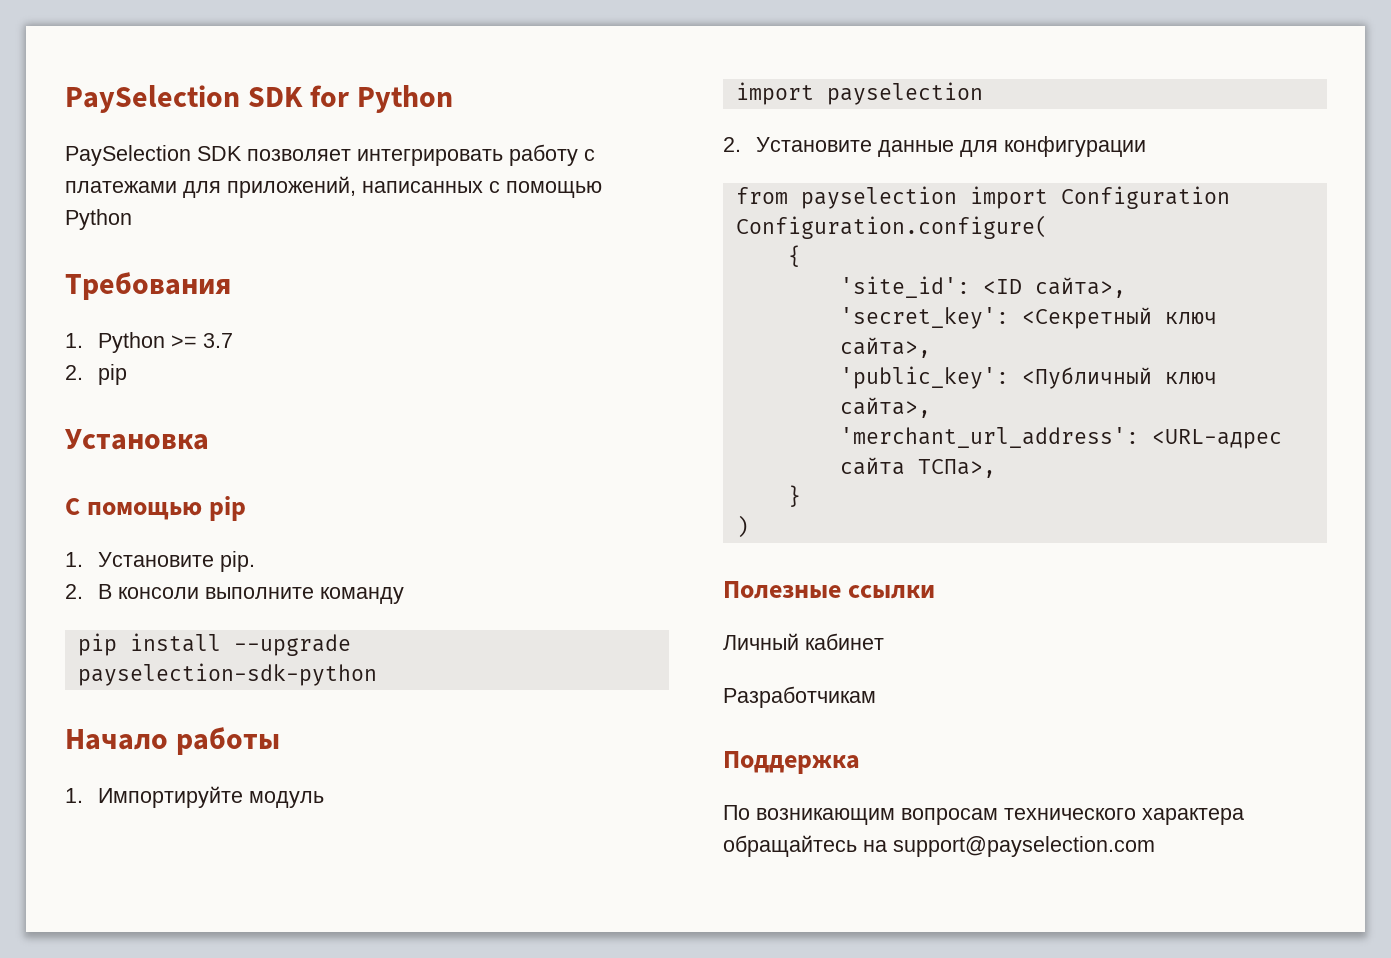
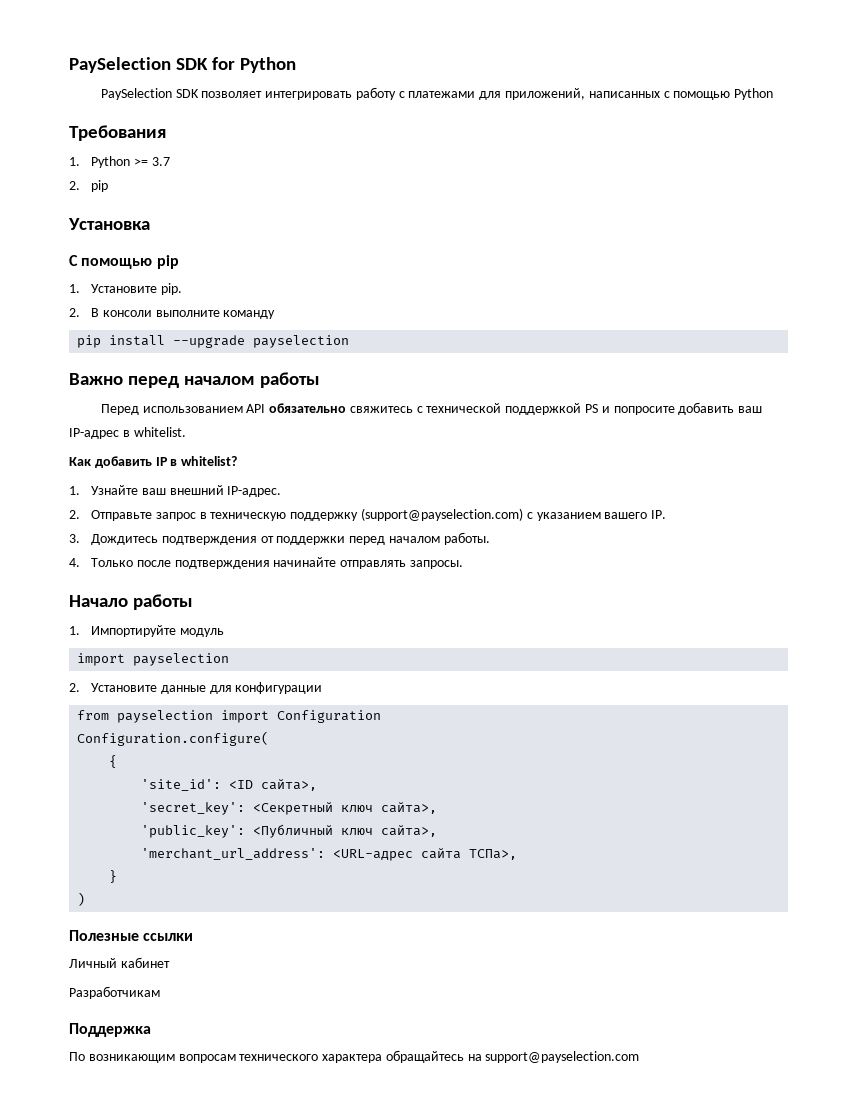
- pip install --upgrade payselection-sdk-python
+ pip install --upgrade payselection
+ Важно перед началом работы
+ Перед использованием API обязательно свяжитесь с технической поддержкой PS и попросите добавить ваш IP-адрес в whitelist.
+ Как добавить IP в whitelist?
+ 1. Узнайте ваш внешний IP-адрес.
+ 2. Отправьте запрос в техническую поддержку (support@payselection.com) с указанием вашего IP.
+ 3. Дождитесь подтверждения от поддержки перед началом работы.
+ 4. Только после подтверждения начинайте отправлять запросы.

